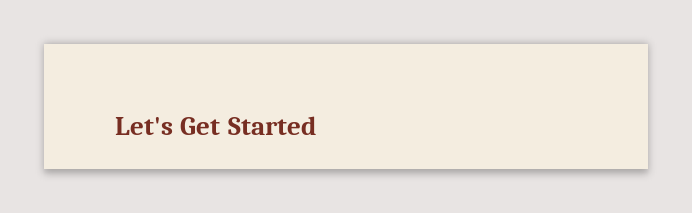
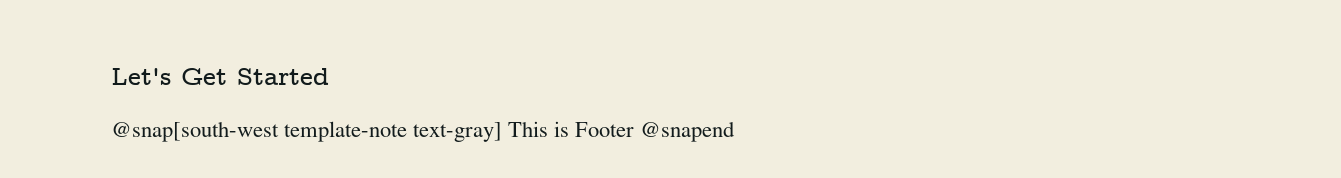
+ @snap[south-west template-note text-gray] This is Footer @snapend

